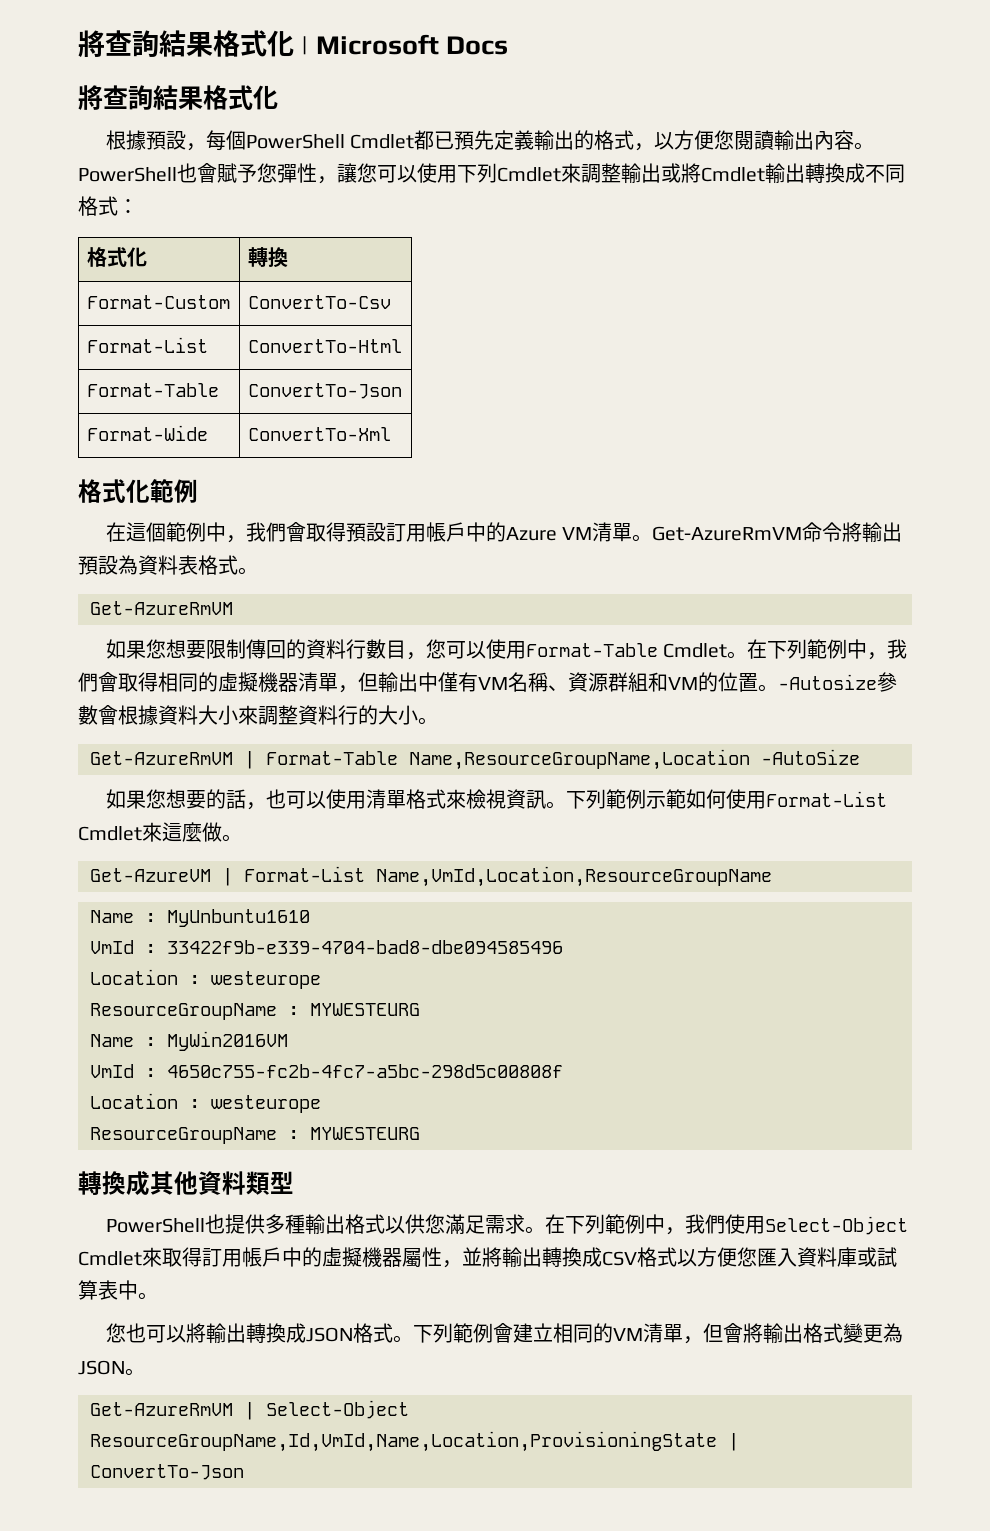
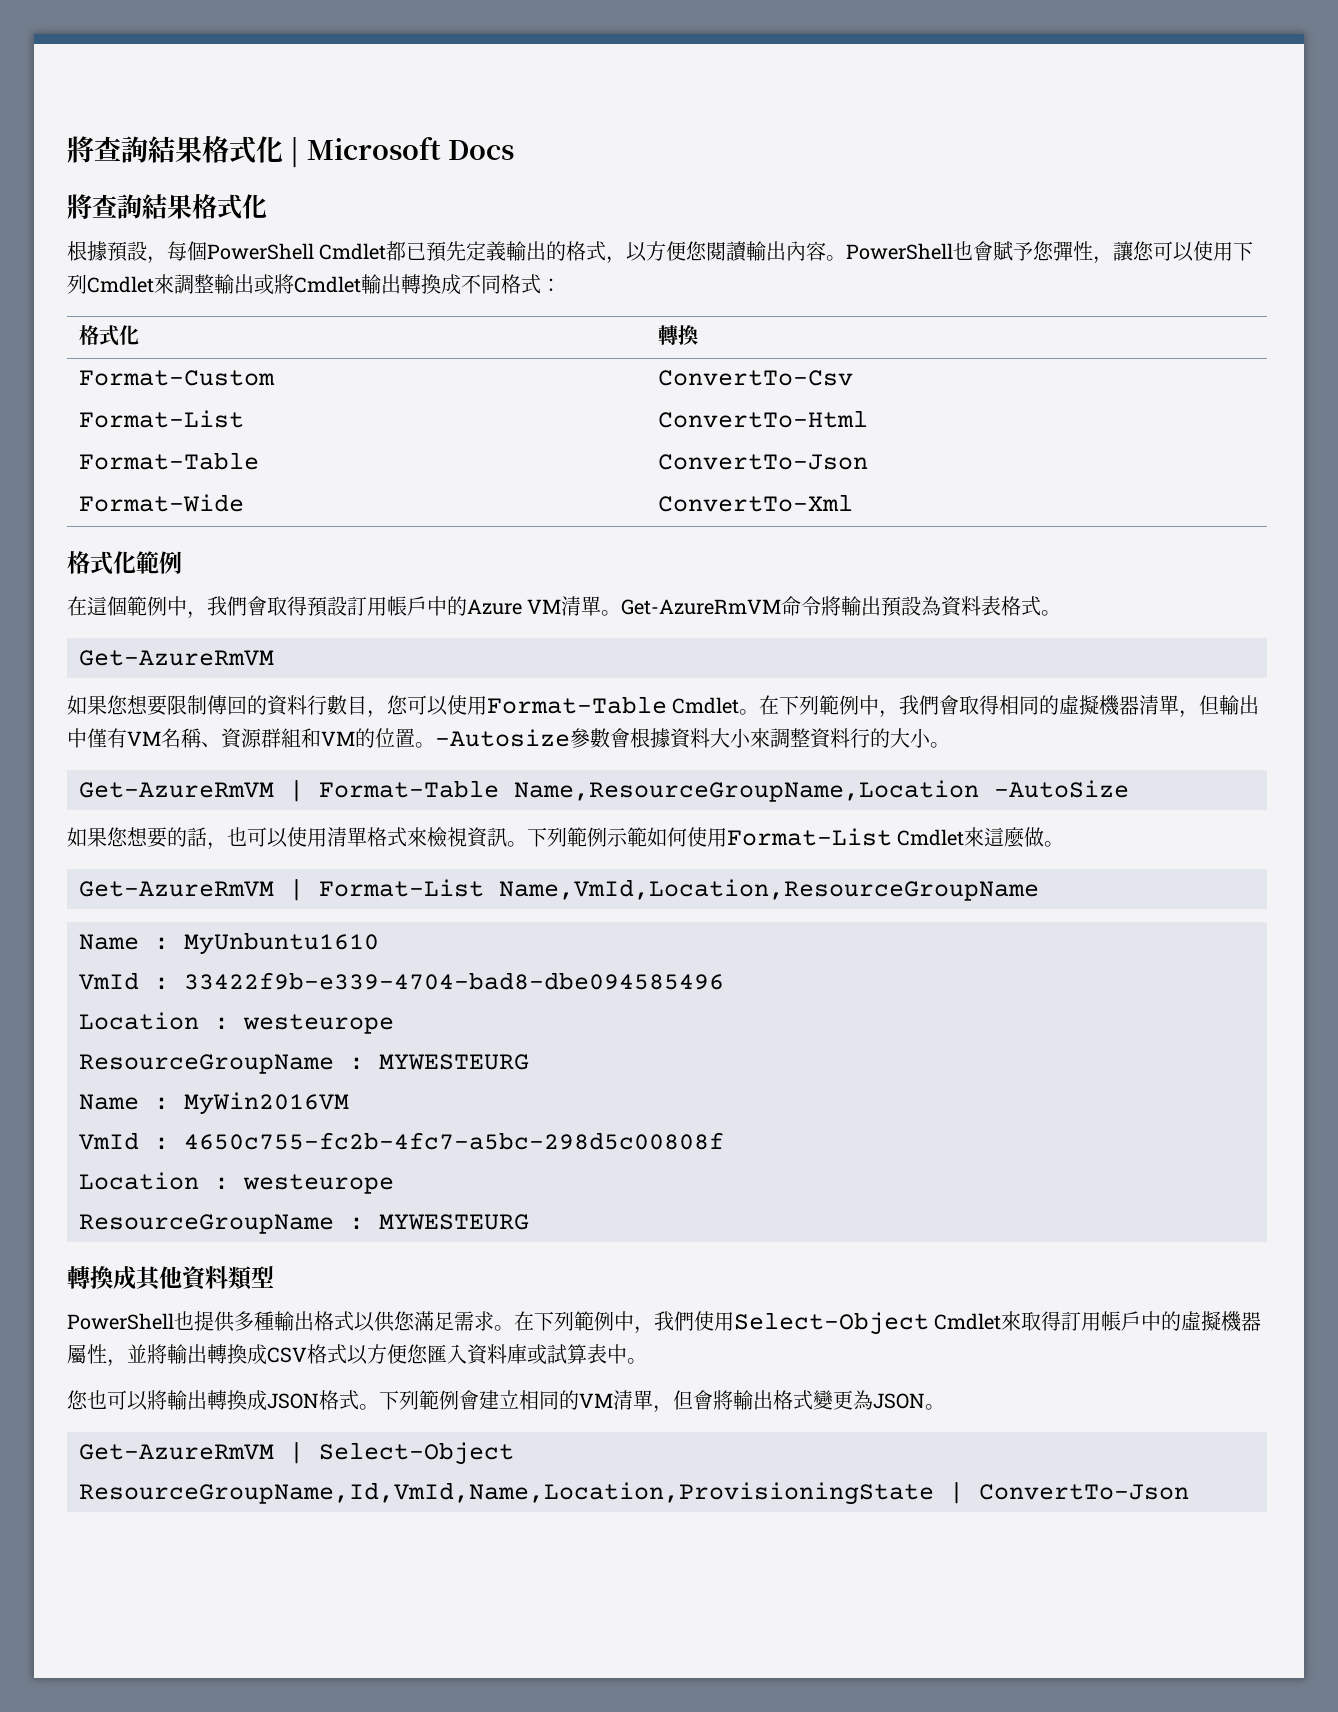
- Get-AzureVM | Format-List Name,VmId,Location,ResourceGroupName
+ Get-AzureRmVM | Format-List Name,VmId,Location,ResourceGroupName

